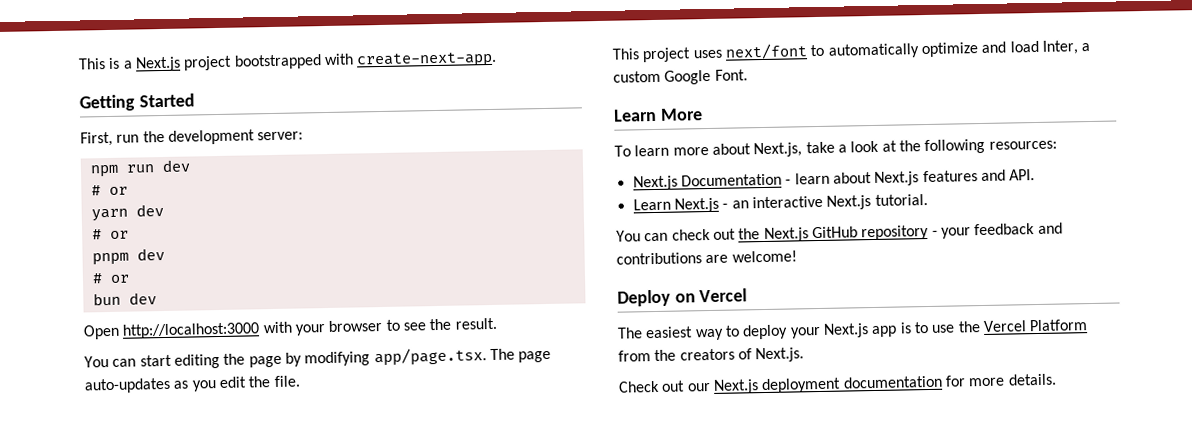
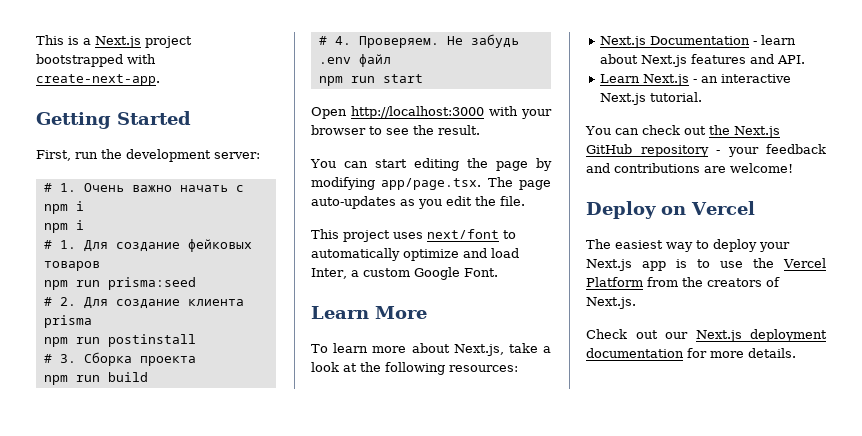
- npm run dev
- # or
- yarn dev
- # or
- pnpm dev
- # or
- bun dev
+ # 1. Очень важно начать с npm i
+ npm i
+ # 1. Для создание фейковых товаров
+ npm run prisma:seed
+ # 2. Для создание клиента prisma
+ npm run postinstall
+ # 3. Сборка проекта
+ npm run build
+ # 4. Проверяем. Не забудь .env файл
+ npm run start

